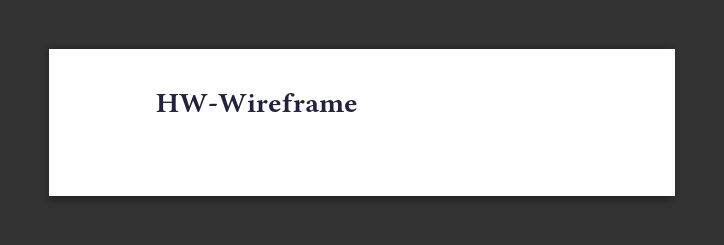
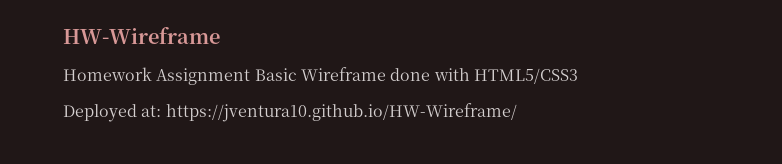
+ Homework Assignment Basic Wireframe done with HTML5/CSS3
+ Deployed at: https://jventura10.github.io/HW-Wireframe/

